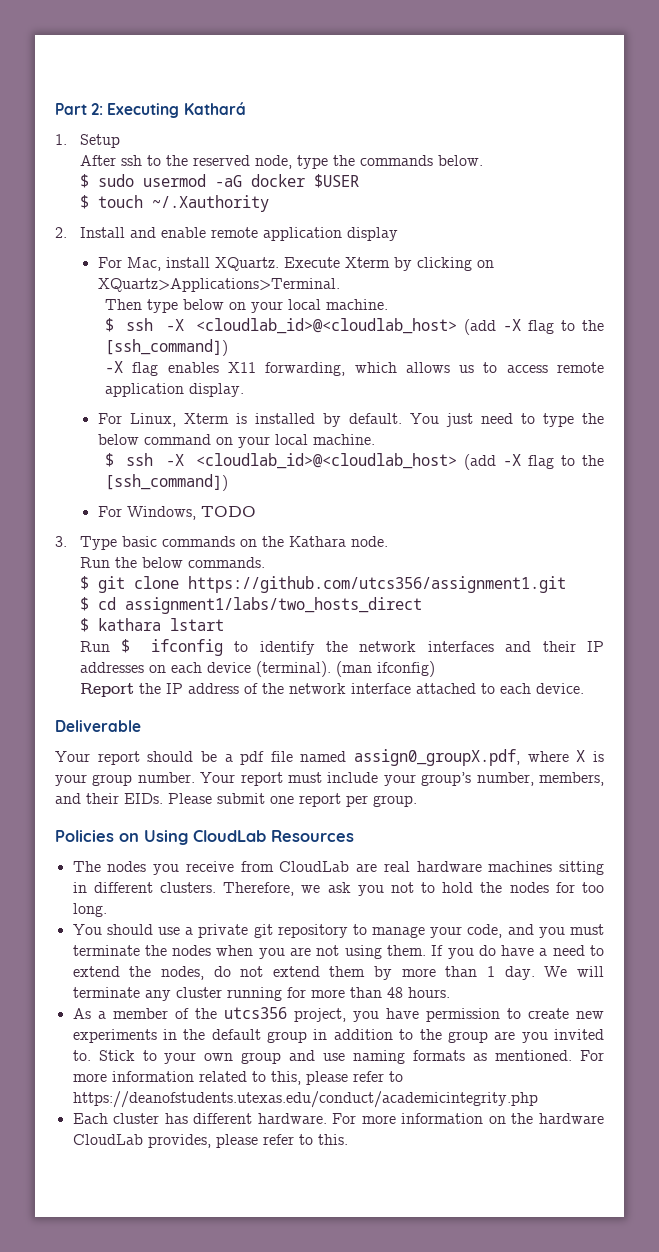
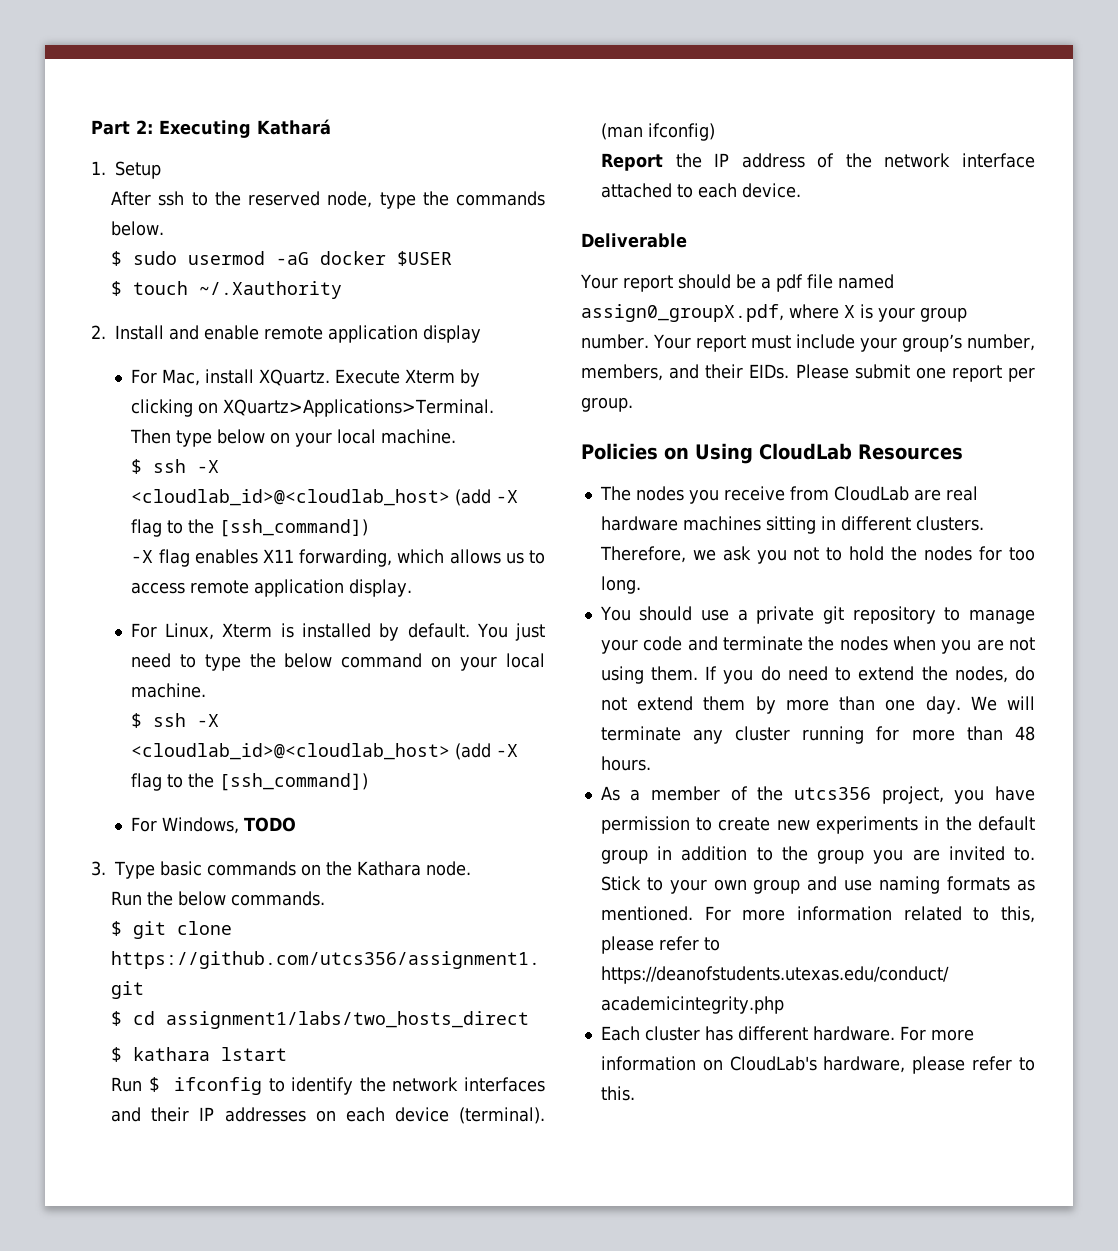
- You should use a private git repository to manage your code, and you must terminate the nodes when you are not using them.
+ You should use a private git repository to manage your code and terminate the nodes when you are not using them.
- If you do have a need to extend the nodes, do not extend them by more than 1 day.
+ If you do need to extend the nodes, do not extend them by more than one day.
- As a member of the utcs356 project, you have permission to create new experiments in the default group in addition to the group are you invited to.
+ As a member of the utcs356 project, you have permission to create new experiments in the default group in addition to the group you are invited to.
- For more information on the hardware CloudLab provides, please refer to this.
+ For more information on CloudLab's hardware, please refer to this.

